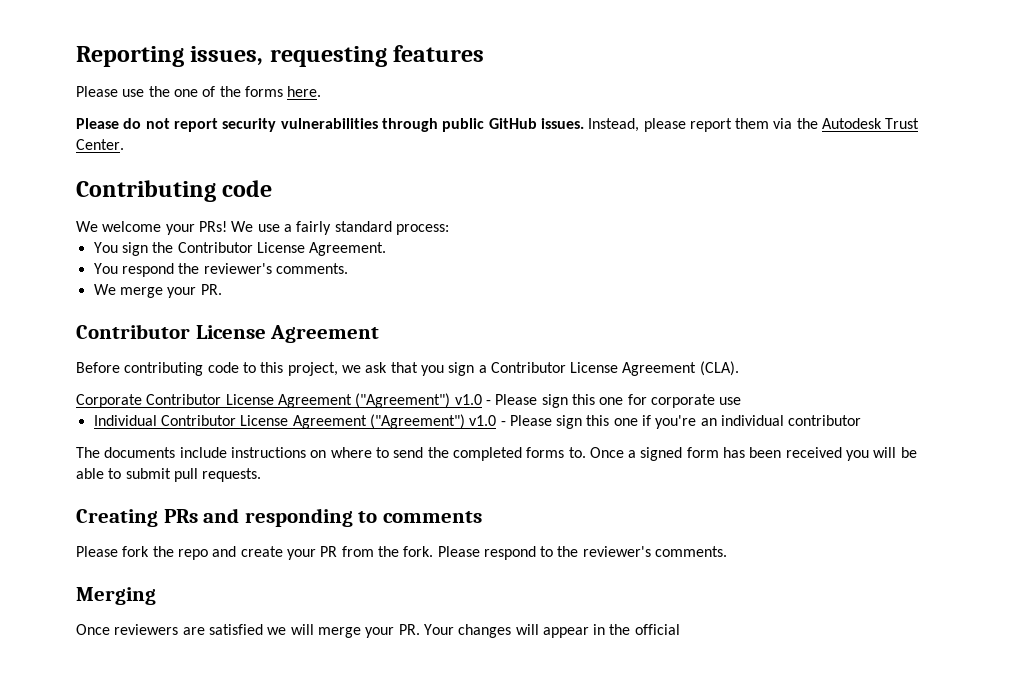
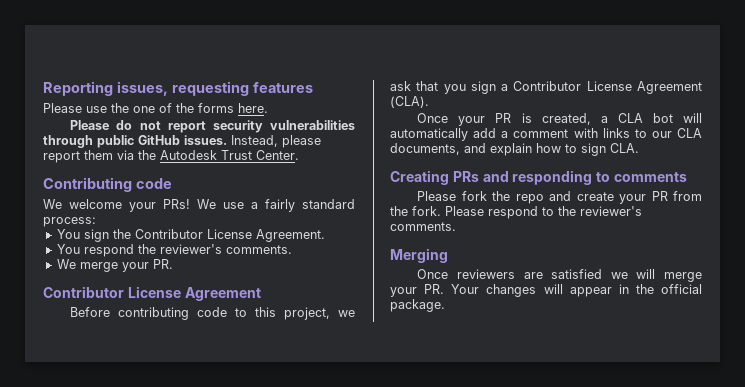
- Corporate Contributor License Agreement ("Agreement") v1.0 - Please sign this one for corporate use
- Individual Contributor License Agreement ("Agreement") v1.0 - Please sign this one if you're an individual contributor
- The documents include instructions on where to send the completed forms to. Once a signed form has been received you will be able to submit pull requests.
+ Once your PR is created, a CLA bot will automatically add a comment with links to our CLA documents, and explain how to sign CLA.
- Once reviewers are satisfied we will merge your PR. Your changes will appear in the official
+ Once reviewers are satisfied we will merge your PR. Your changes will appear in the official package.

